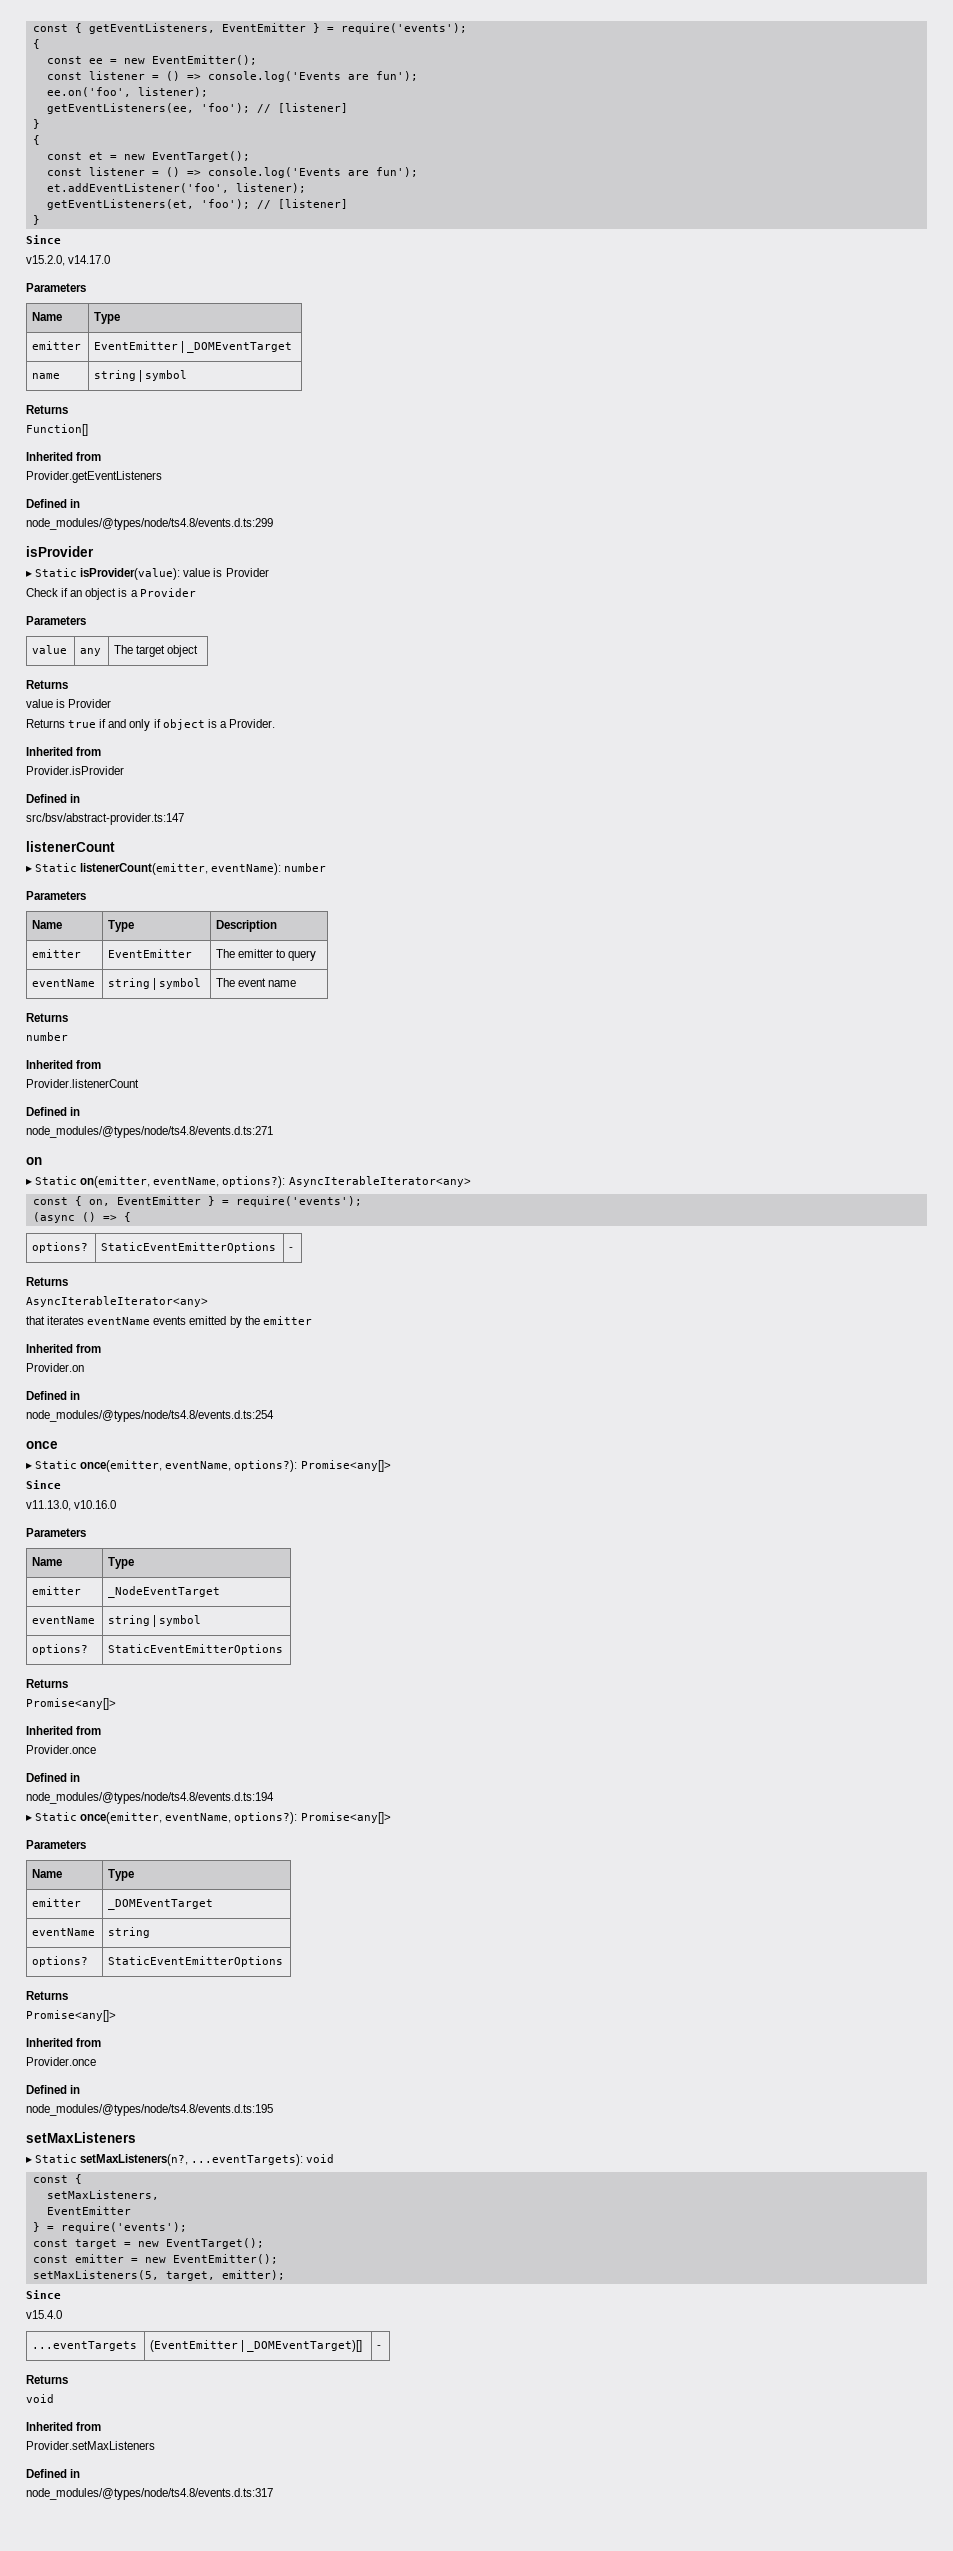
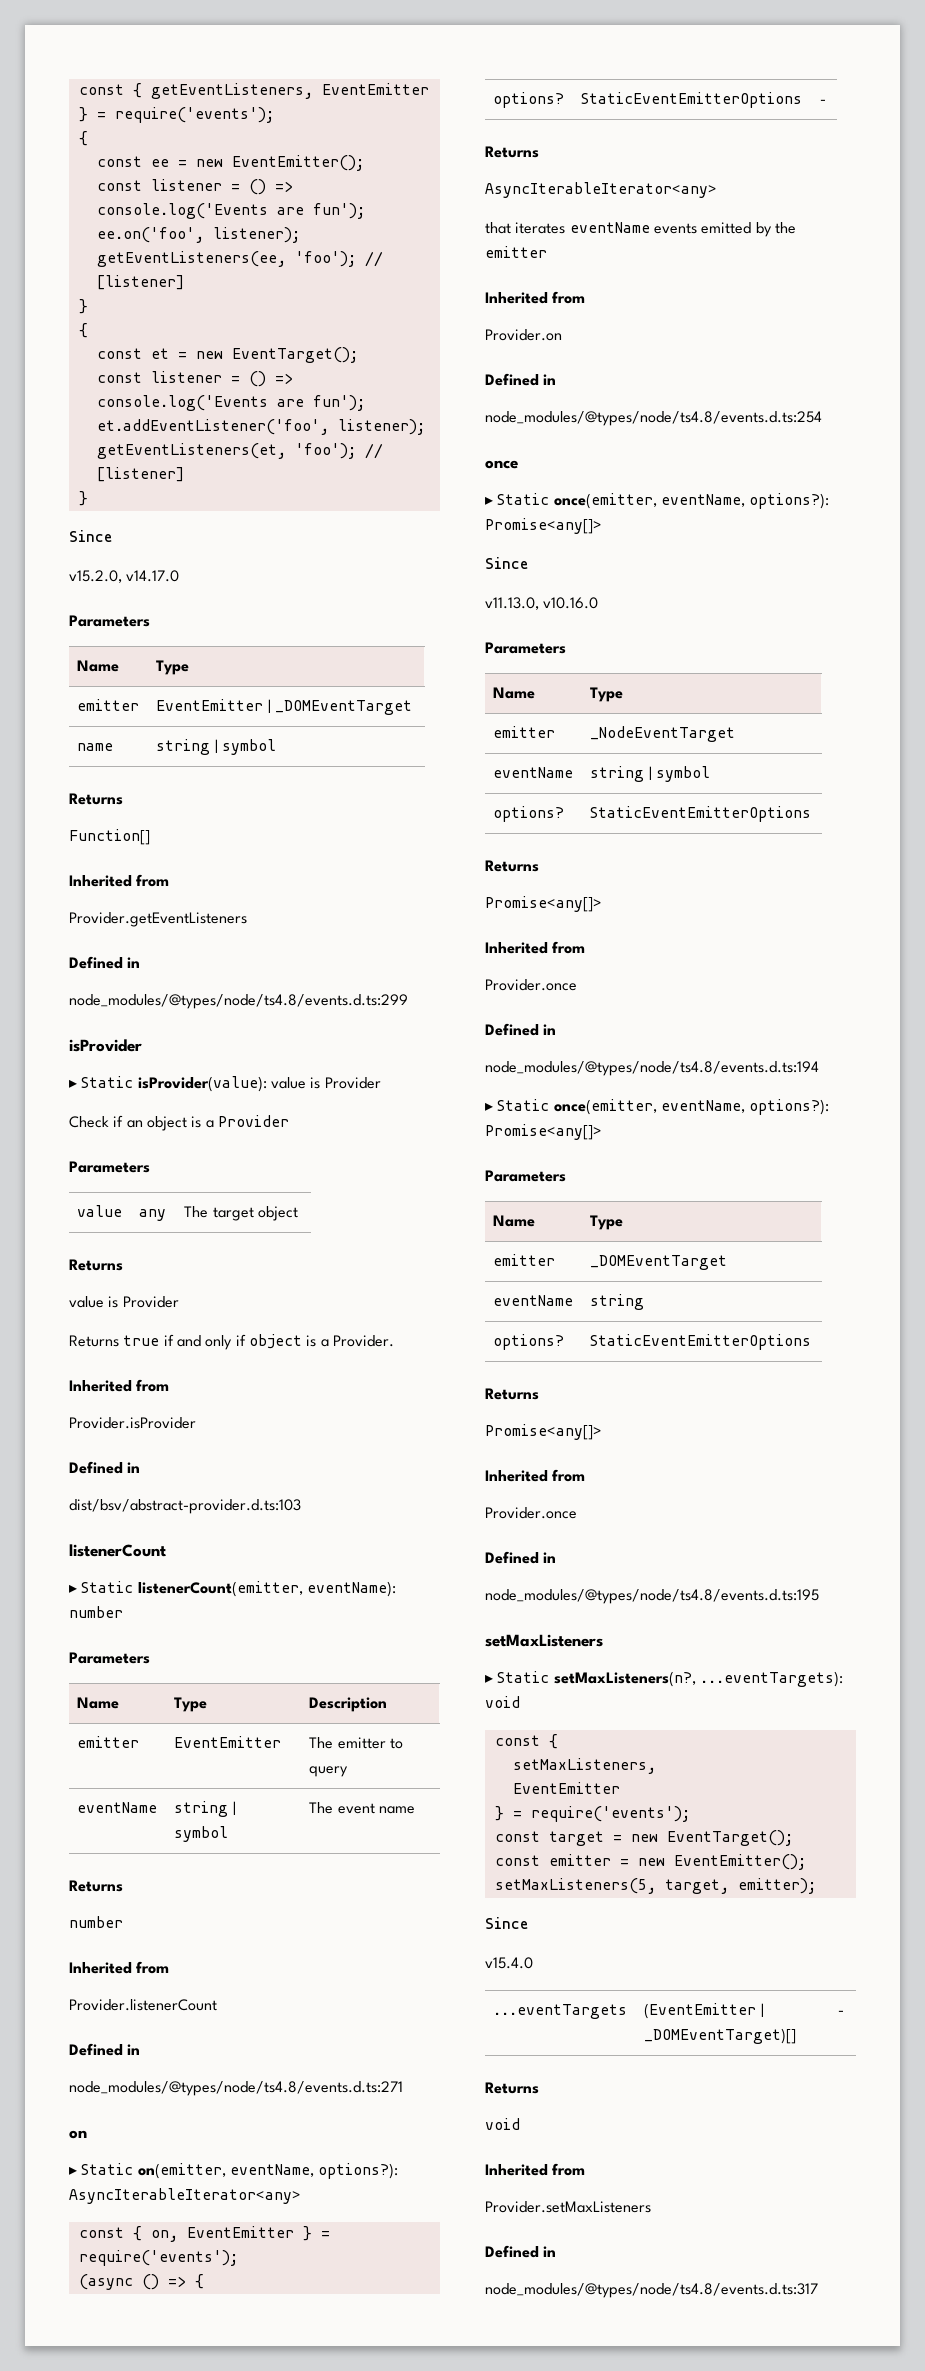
- src/bsv/abstract-provider.ts:147
+ dist/bsv/abstract-provider.d.ts:103

